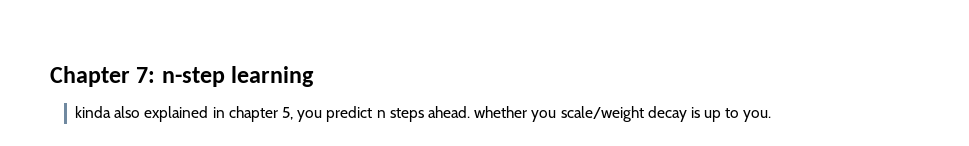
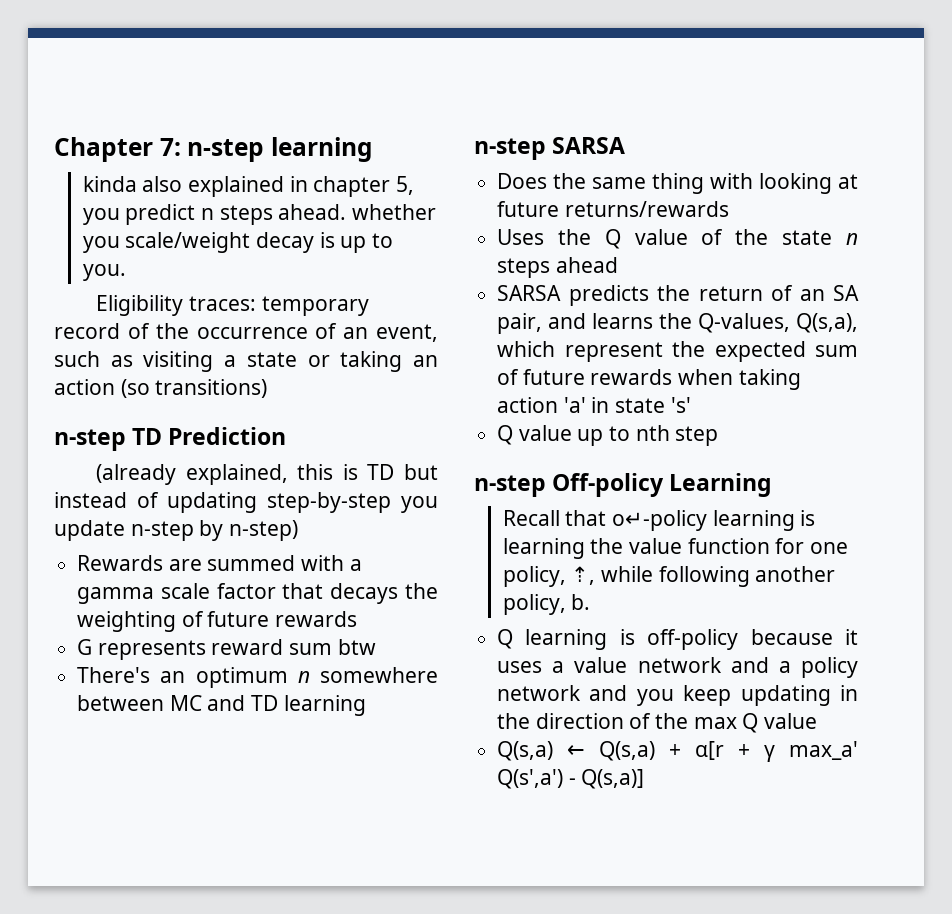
+ Eligibility traces: temporary record of the occurrence of an event, such as visiting a state or taking an action (so transitions)
+ n-step TD Prediction
+ (already explained, this is TD but instead of updating step-by-step you update n-step by n-step)
+ Rewards are summed with a gamma scale factor that decays the weighting of future rewards
+ G represents reward sum btw
+ There's an optimum n somewhere between MC and TD learning
+ n-step SARSA
+ Does the same thing with looking at future returns/rewards
+ Uses the Q value of the state n steps ahead
+ SARSA predicts the return of an SA pair, and learns the Q-values, Q(s,a), which represent the expected sum of future rewards when taking action 'a' in state 's'
+ Q value up to nth step
+ n-step Off-policy Learning
+ Recall that o↵-policy learning is learning the value function for one policy, ⇡, while following another policy, b.
+ Q learning is off-policy because it uses a value network and a policy network and you keep updating in the direction of the max Q value
+ Q(s,a) ← Q(s,a) + α[r + γ max_a' Q(s',a') - Q(s,a)]

